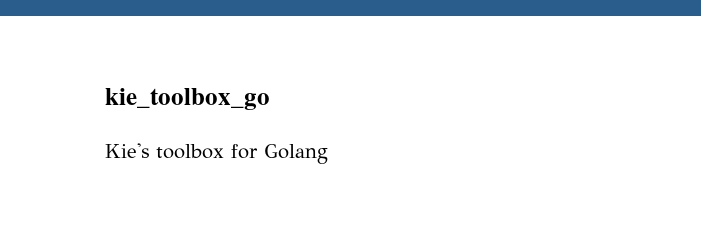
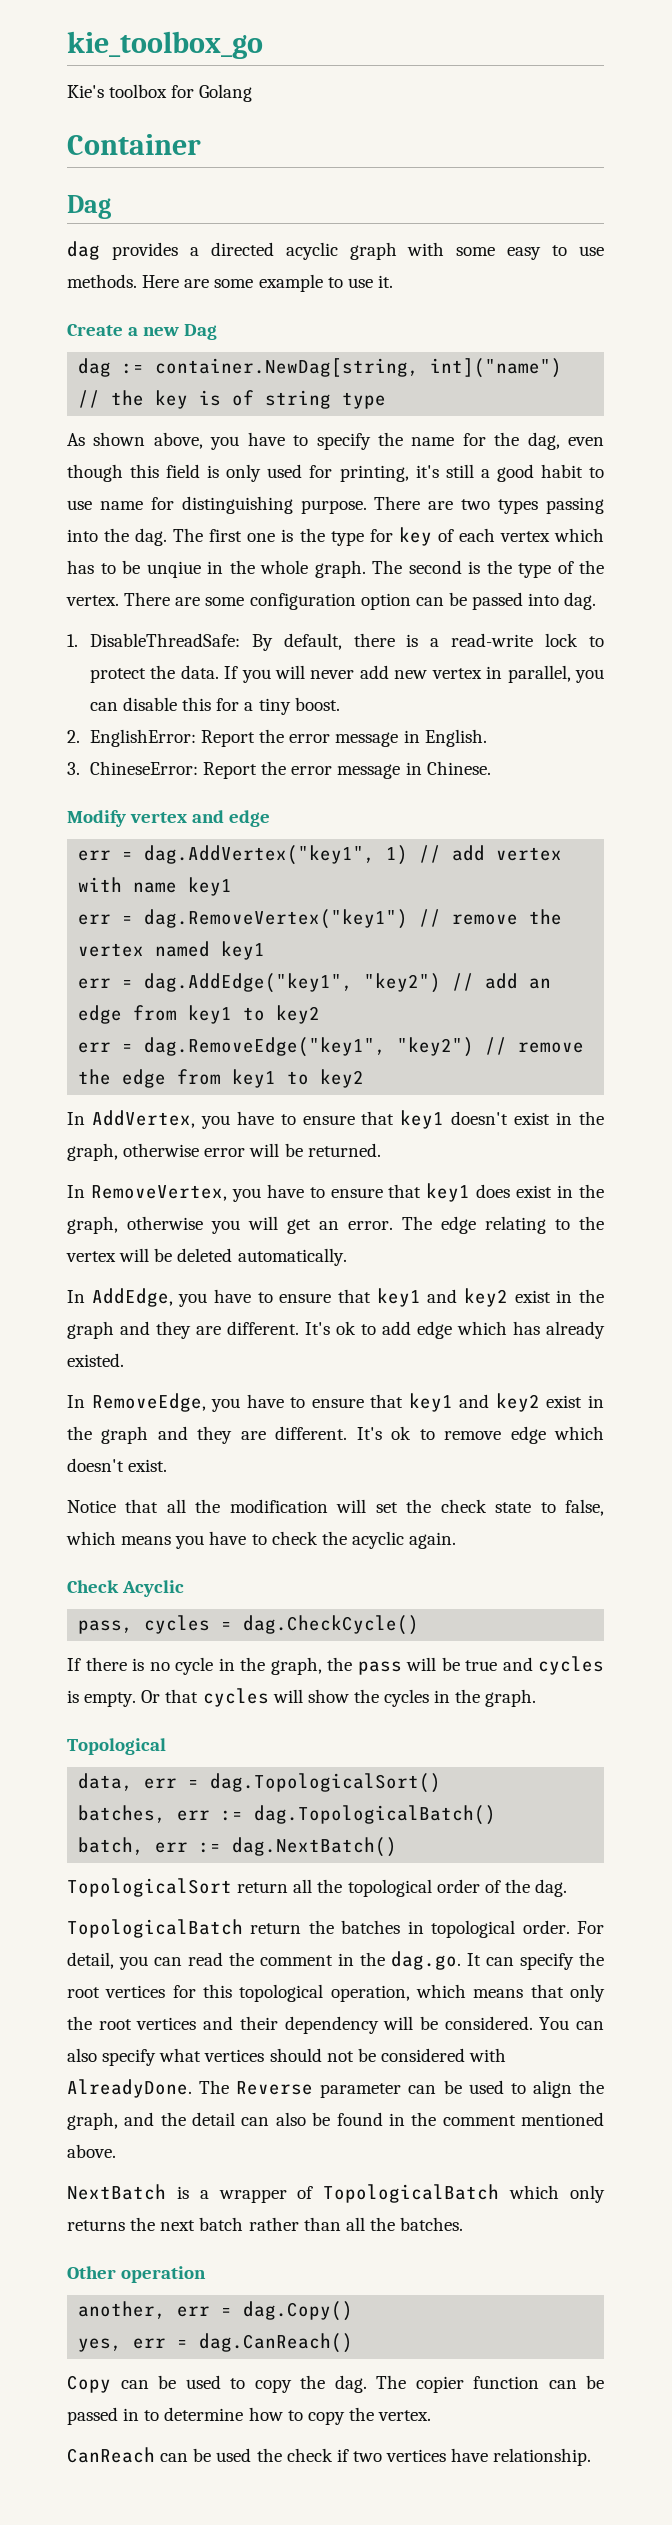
+ Container
+ Dag
+ dag provides a directed acyclic graph with some easy to use methods. Here are some example to use it.
+ Create a new Dag
+ dag := container.NewDag[string, int]("name") // the key is of string type
+ As shown above, you have to specify the name for the dag, even though this field is only used for printing, it's still a good habit to use name for distinguishing purpose. There are two types passing into the dag. The first one is the type for key of each vertex which has to be unqiue in the whole graph. The second is the type of the vertex. There are some configuration option can be passed into dag.
+ 1. DisableThreadSafe: By default, there is a read-write lock to protect the data. If you will never add new vertex in parallel, you can disable this for a tiny boost.
+ 2. EnglishError: Report the error message in English.
+ 3. ChineseError: Report the error message in Chinese.
+ Modify vertex and edge
+ err = dag.AddVertex("key1", 1) // add vertex with name key1
+ err = dag.RemoveVertex("key1") // remove the vertex named key1
+ err = dag.AddEdge("key1", "key2") // add an edge from key1 to key2
+ err = dag.RemoveEdge("key1", "key2") // remove the edge from key1 to key2
+ In AddVertex, you have to ensure that key1 doesn't exist in the graph, otherwise error will be returned.
+ In RemoveVertex, you have to ensure that key1 does exist in the graph, otherwise you will get an error. The edge relating to the vertex will be deleted automatically.
+ In AddEdge, you have to ensure that key1 and key2 exist in the graph and they are different. It's ok to add edge which has already existed.
+ In RemoveEdge, you have to ensure that key1 and key2 exist in the graph and they are different. It's ok to remove edge which doesn't exist.
+ Notice that all the modification will set the check state to false, which means you have to check the acyclic again.
+ Check Acyclic
+ pass, cycles = dag.CheckCycle()
+ If there is no cycle in the graph, the pass will be true and cycles is empty. Or that cycles will show the cycles in the graph.
+ Topological
+ data, err = dag.TopologicalSort()
+ batches, err := dag.TopologicalBatch()
+ batch, err := dag.NextBatch()
+ TopologicalSort return all the topological order of the dag.
+ TopologicalBatch return the batches in topological order. For detail, you can read the comment in the dag.go. It can specify the root vertices for this topological operation, which means that only the root vertices and their dependency will be considered. You can also specify what vertices should not be considered with AlreadyDone. The Reverse parameter can be used to align the graph, and the detail can also be found in the comment mentioned above.
+ NextBatch is a wrapper of TopologicalBatch which only returns the next batch rather than all the batches.
+ Other operation
+ another, err = dag.Copy()
+ yes, err = dag.CanReach()
+ Copy can be used to copy the dag. The copier function can be passed in to determine how to copy the vertex.
+ CanReach can be used the check if two vertices have relationship.

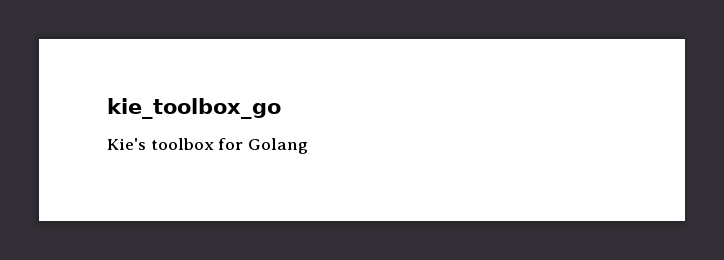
- Container
- Dag
- dag provides a directed acyclic graph with some easy to use methods. Here are some example to use it.
- Create a new Dag
- dag := container.NewDag[string, int]("name") // the key is of string type
- As shown above, you have to specify the name for the dag, even though this field is only used for printing, it's still a good habit to use name for distinguishing purpose. There are two types passing into the dag. The first one is the type for key of each vertex which has to be unqiue in the whole graph. The second is the type of the vertex. There are some configuration option can be passed into dag.
- 1. DisableThreadSafe: By default, there is a read-write lock to protect the data. If you will never add new vertex in parallel, you can disable this for a tiny boost.
- 2. EnglishError: Report the error message in English.
- 3. ChineseError: Report the error message in Chinese.
- Modify vertex and edge
- err = dag.AddVertex("key1", 1) // add vertex with name key1
- err = dag.RemoveVertex("key1") // remove the vertex named key1
- err = dag.AddEdge("key1", "key2") // add an edge from key1 to key2
- err = dag.RemoveEdge("key1", "key2") // remove the edge from key1 to key2
- In AddVertex, you have to ensure that key1 doesn't exist in the graph, otherwise error will be returned.
- In RemoveVertex, you have to ensure that key1 does exist in the graph, otherwise you will get an error. The edge relating to the vertex will be deleted automatically.
- In AddEdge, you have to ensure that key1 and key2 exist in the graph and they are different. It's ok to add edge which has already existed.
- In RemoveEdge, you have to ensure that key1 and key2 exist in the graph and they are different. It's ok to remove edge which doesn't exist.
- Notice that all the modification will set the check state to false, which means you have to check the acyclic again.
- Check Acyclic
- pass, cycles = dag.CheckCycle()
- If there is no cycle in the graph, the pass will be true and cycles is empty. Or that cycles will show the cycles in the graph.
- Topological
- data, err = dag.TopologicalSort()
- batches, err := dag.TopologicalBatch()
- batch, err := dag.NextBatch()
- TopologicalSort return all the topological order of the dag.
- TopologicalBatch return the batches in topological order. For detail, you can read the comment in the dag.go. It can specify the root vertices for this topological operation, which means that only the root vertices and their dependency will be considered. You can also specify what vertices should not be considered with AlreadyDone. The Reverse parameter can be used to align the graph, and the detail can also be found in the comment mentioned above.
- NextBatch is a wrapper of TopologicalBatch which only returns the next batch rather than all the batches.
- Other operation
- another, err = dag.Copy()
- yes, err = dag.CanReach()
- Copy can be used to copy the dag. The copier function can be passed in to determine how to copy the vertex.
- CanReach can be used the check if two vertices have relationship.

